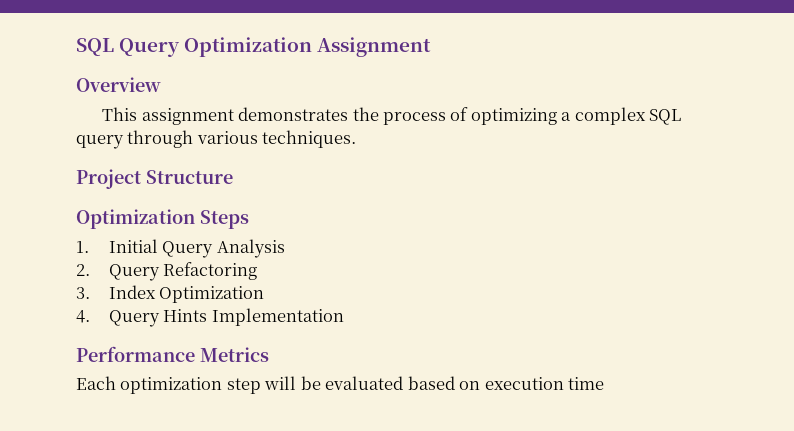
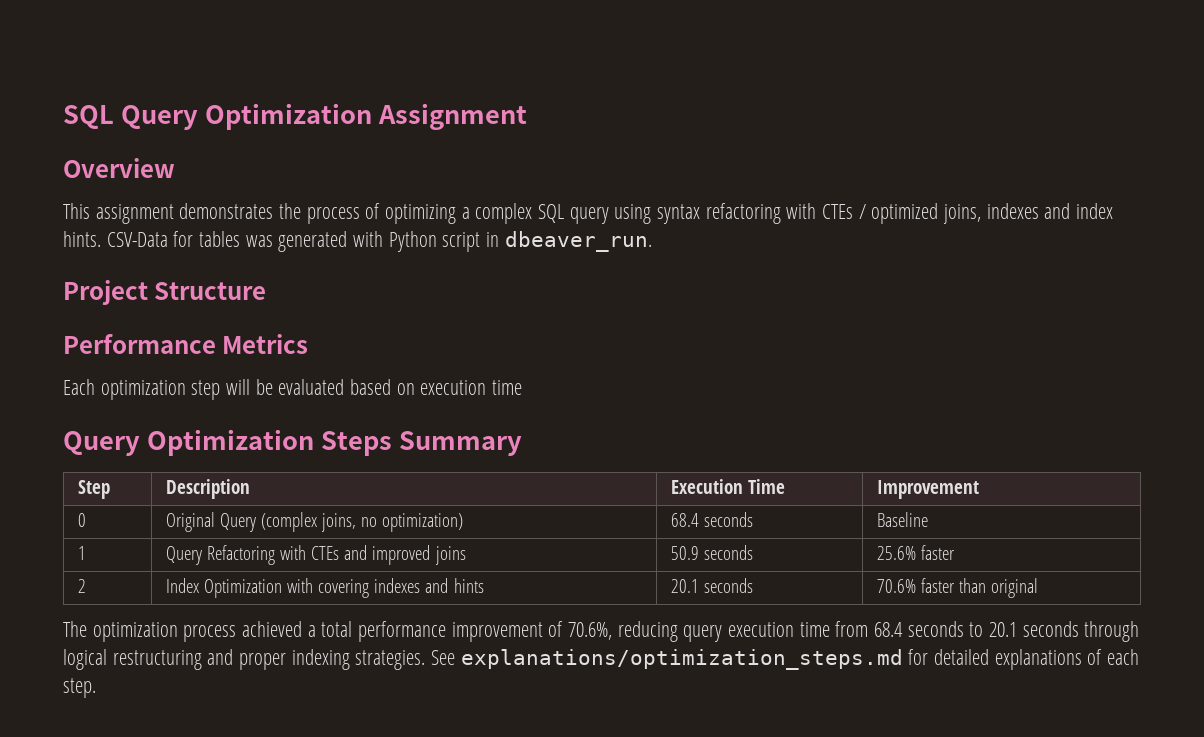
- This assignment demonstrates the process of optimizing a complex SQL query through various techniques.
+ This assignment demonstrates the process of optimizing a complex SQL query using syntax refactoring with CTEs / optimized joins, indexes and index hints. CSV-Data for tables was generated with Python script in dbeaver_run.
  Project Structure
- Optimization Steps
- 1. Initial Query Analysis
- 2. Query Refactoring
- 3. Index Optimization
- 4. Query Hints Implementation
+ Query Optimization Steps Summary
+ Step | Description | Execution Time | Improvement
+ 0 | Original Query (complex joins, no optimization) | 68.4 seconds | Baseline
+ 1 | Query Refactoring with CTEs and improved joins | 50.9 seconds | 25.6% faster
+ 2 | Index Optimization with covering indexes and hints | 20.1 seconds | 70.6% faster than original
+ The optimization process achieved a total performance improvement of 70.6%, reducing query execution time from 68.4 seconds to 20.1 seconds through logical restructuring and proper indexing strategies. See explanations/optimization_steps.md for detailed explanations of each step.

